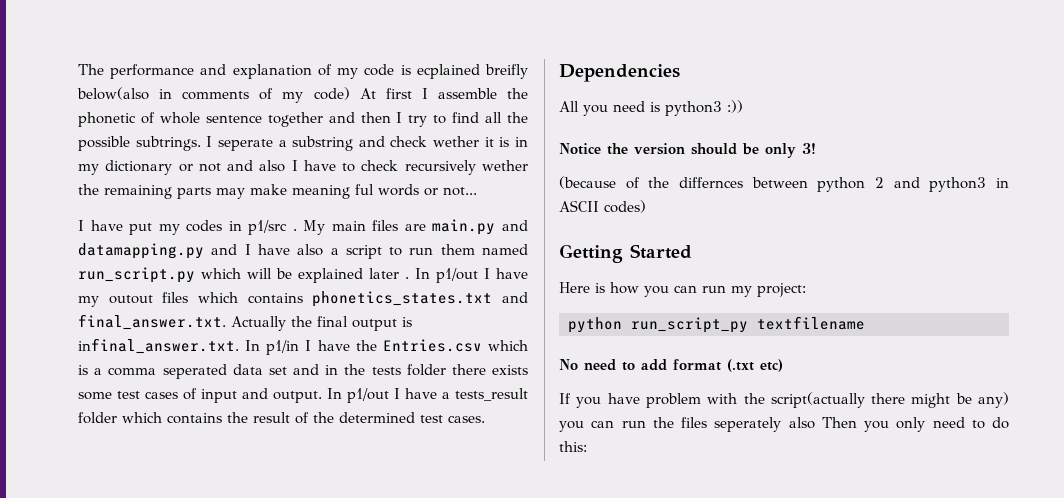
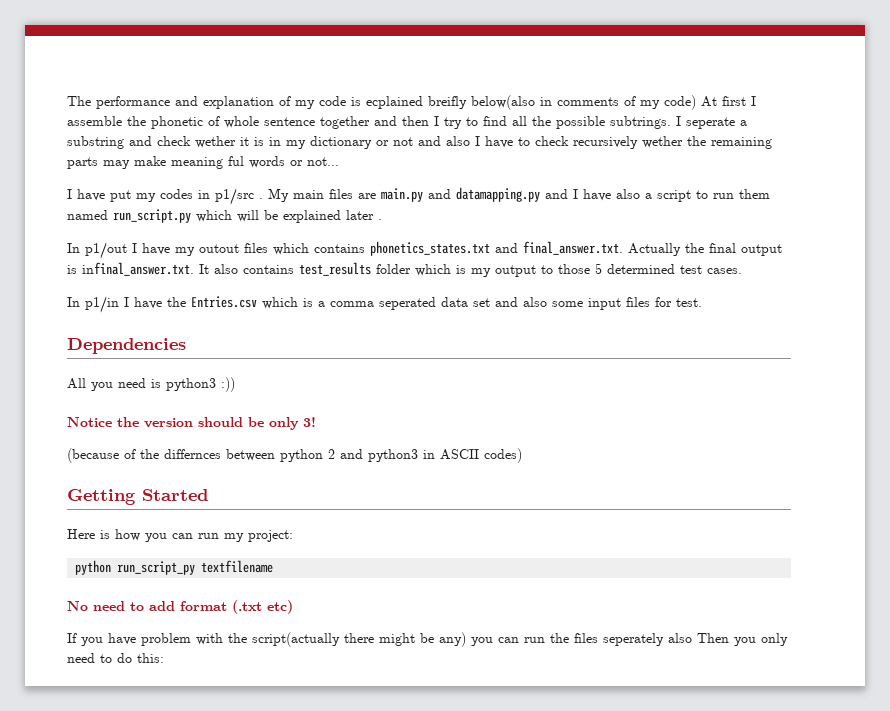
- My main files are main.py and datamapping.py and I have also a script to run them named run_script.py which will be explained later . In p1/out I have my outout files which contains phonetics_states.txt and final_answer.txt. Actually the final output is infinal_answer.txt. In p1/in I have the Entries.csv which is a comma seperated data set and in the tests folder there exists some test cases of input and output. In p1/out I have a tests_result folder which contains the result of the determined test cases.
+ My main files are main.py and datamapping.py and I have also a script to run them named run_script.py which will be explained later .
+ In p1/out I have my outout files which contains phonetics_states.txt and final_answer.txt. Actually the final output is infinal_answer.txt. It also contains test_results folder which is my output to those 5 determined test cases.
+ In p1/in I have the Entries.csv which is a comma seperated data set and also some input files for test.

